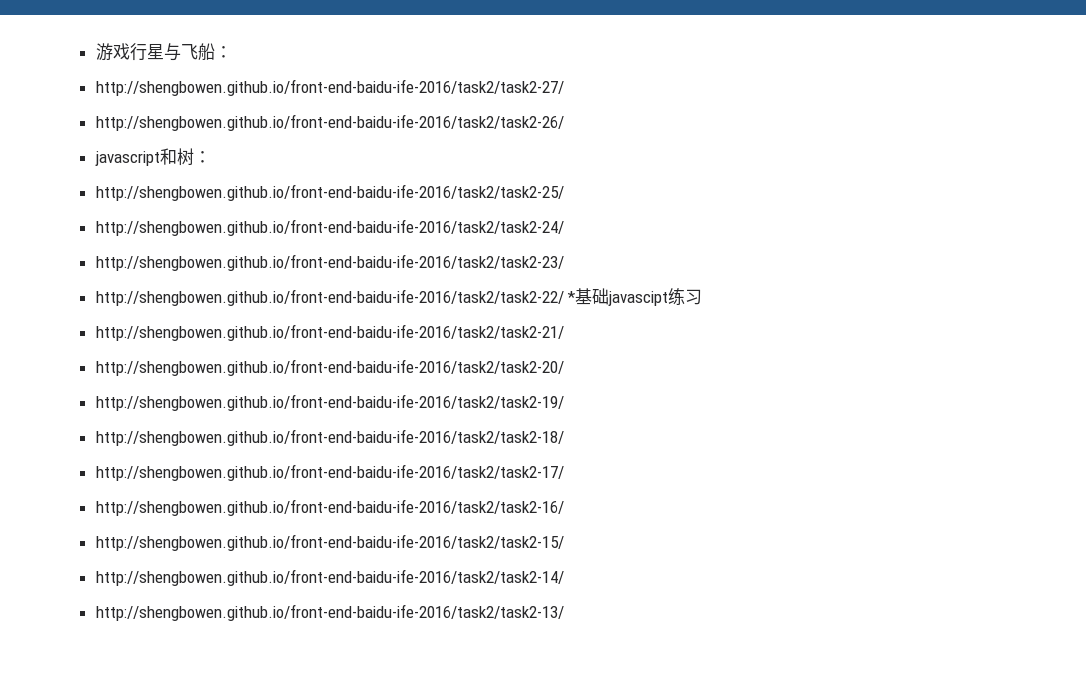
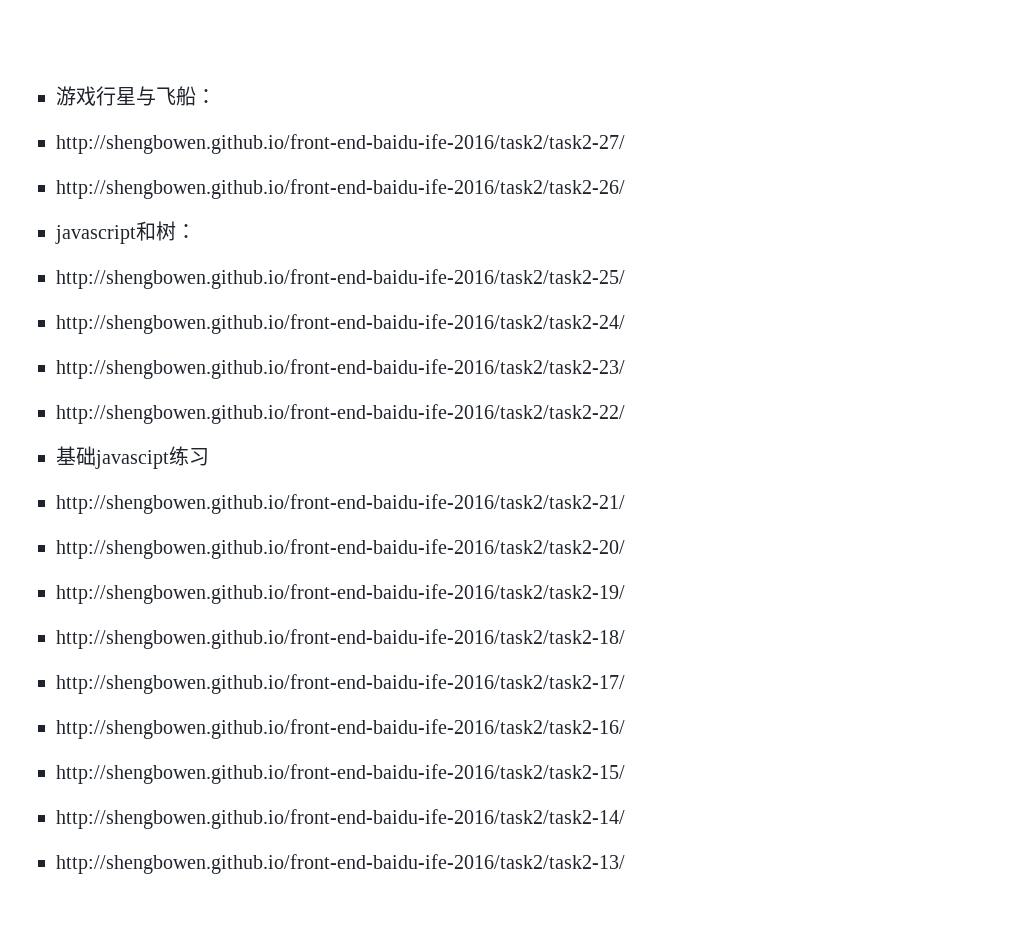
- http://shengbowen.github.io/front-end-baidu-ife-2016/task2/task2-22/ *基础javascipt练习
+ http://shengbowen.github.io/front-end-baidu-ife-2016/task2/task2-22/
+ 基础javascipt练习

